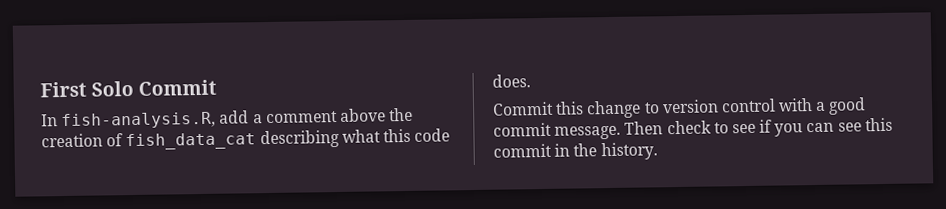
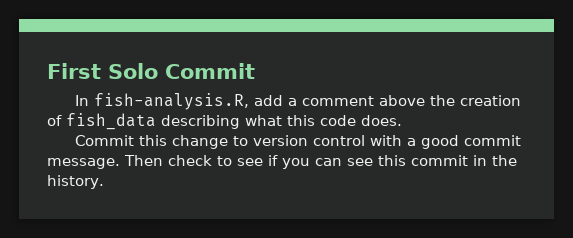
- In fish-analysis.R, add a comment above the creation of fish_data_cat describing what this code does.
+ In fish-analysis.R, add a comment above the creation of fish_data describing what this code does.

